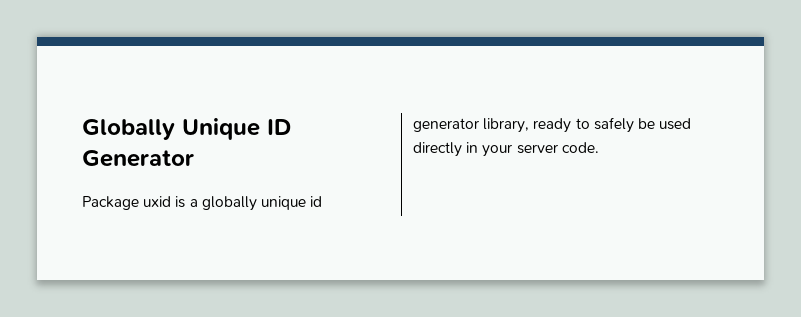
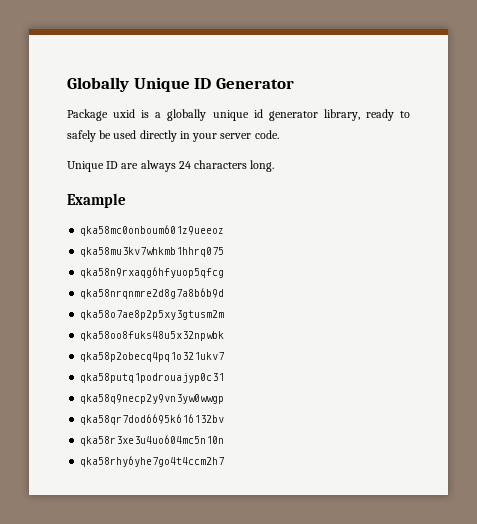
+ Unique ID are always 24 characters long.
+ Example
+ qka58mc0onboum601z9ueeoz
+ qka58mu3kv7whkmb1hhrq075
+ qka58n9rxaqg6hfyuop5qfcg
+ qka58nrqnmre2d8g7a8b6b9d
+ qka58o7ae8p2p5xy3gtusm2m
+ qka58oo8fuks48u5x32npwbk
+ qka58p2obecq4pq1o321ukv7
+ qka58putq1podrouajyp0c31
+ qka58q9necp2y9vn3yw0wwgp
+ qka58qr7dod6695k616132bv
+ qka58r3xe3u4uo604mc5n10n
+ qka58rhy6yhe7go4t4ccm2h7

